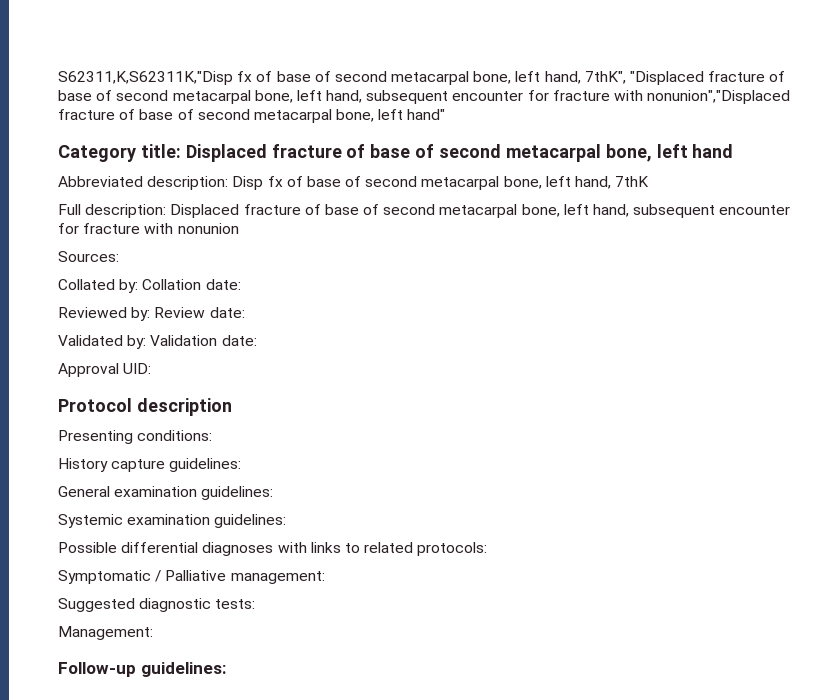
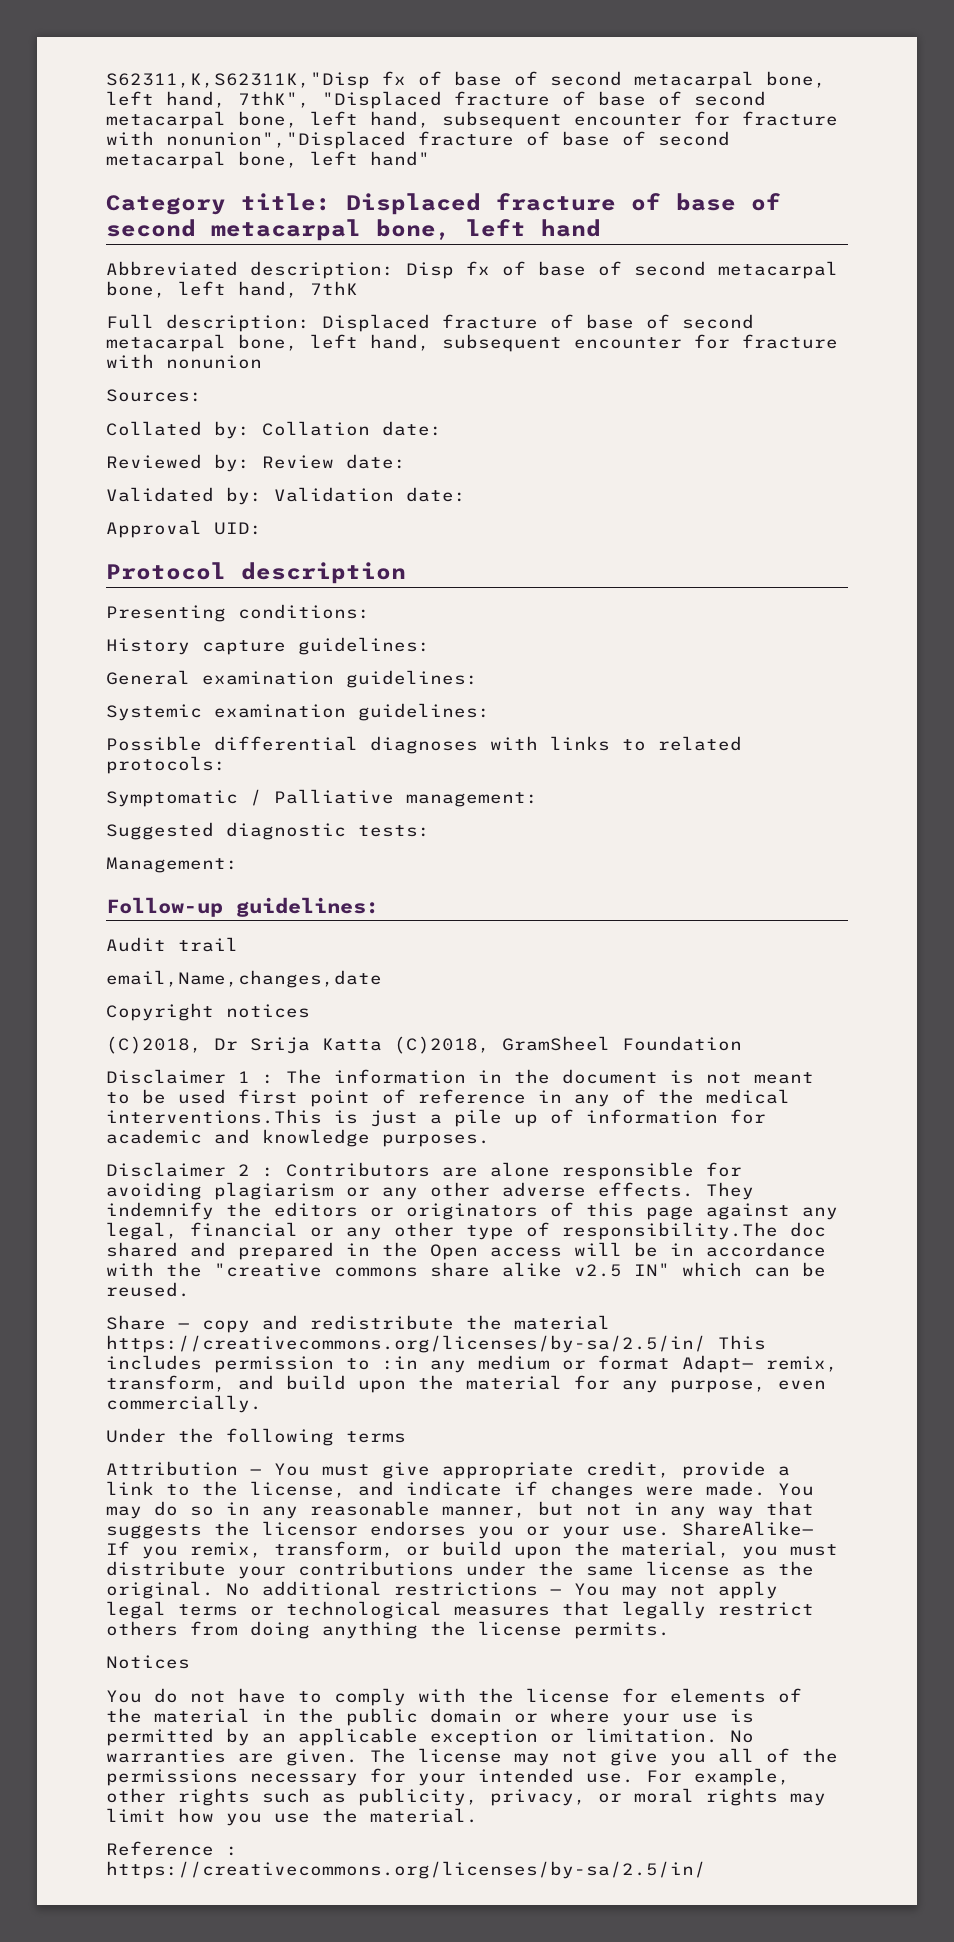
+ Audit trail
+ email,Name,changes,date
+ Copyright notices
+ (C)2018, Dr Srija Katta (C)2018, GramSheel Foundation
+ Disclaimer 1 : The information in the document is not meant to be used first point of reference in any of the medical interventions.This is just a pile up of information for academic and knowledge purposes.
+ Disclaimer 2 : Contributors are alone responsible for avoiding plagiarism or any other adverse effects. They indemnify the editors or originators of this page against any legal, financial or any other type of responsibility.The doc shared and prepared in the Open access will be in accordance with the "creative commons share alike v2.5 IN" which can be reused.
+ Share — copy and redistribute the material https://creativecommons.org/licenses/by-sa/2.5/in/ This includes permission to :in any medium or format Adapt— remix, transform, and build upon the material for any purpose, even commercially.
+ Under the following terms
+ Attribution — You must give appropriate credit, provide a link to the license, and indicate if changes were made. You may do so in any reasonable manner, but not in any way that suggests the licensor endorses you or your use. ShareAlike— If you remix, transform, or build upon the material, you must distribute your contributions under the same license as the original. No additional restrictions — You may not apply legal terms or technological measures that legally restrict others from doing anything the license permits.
+ Notices
+ You do not have to comply with the license for elements of the material in the public domain or where your use is permitted by an applicable exception or limitation. No warranties are given. The license may not give you all of the permissions necessary for your intended use. For example, other rights such as publicity, privacy, or moral rights may limit how you use the material.
+ Reference : https://creativecommons.org/licenses/by-sa/2.5/in/

